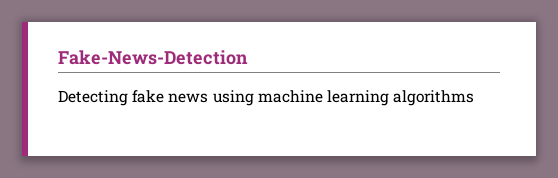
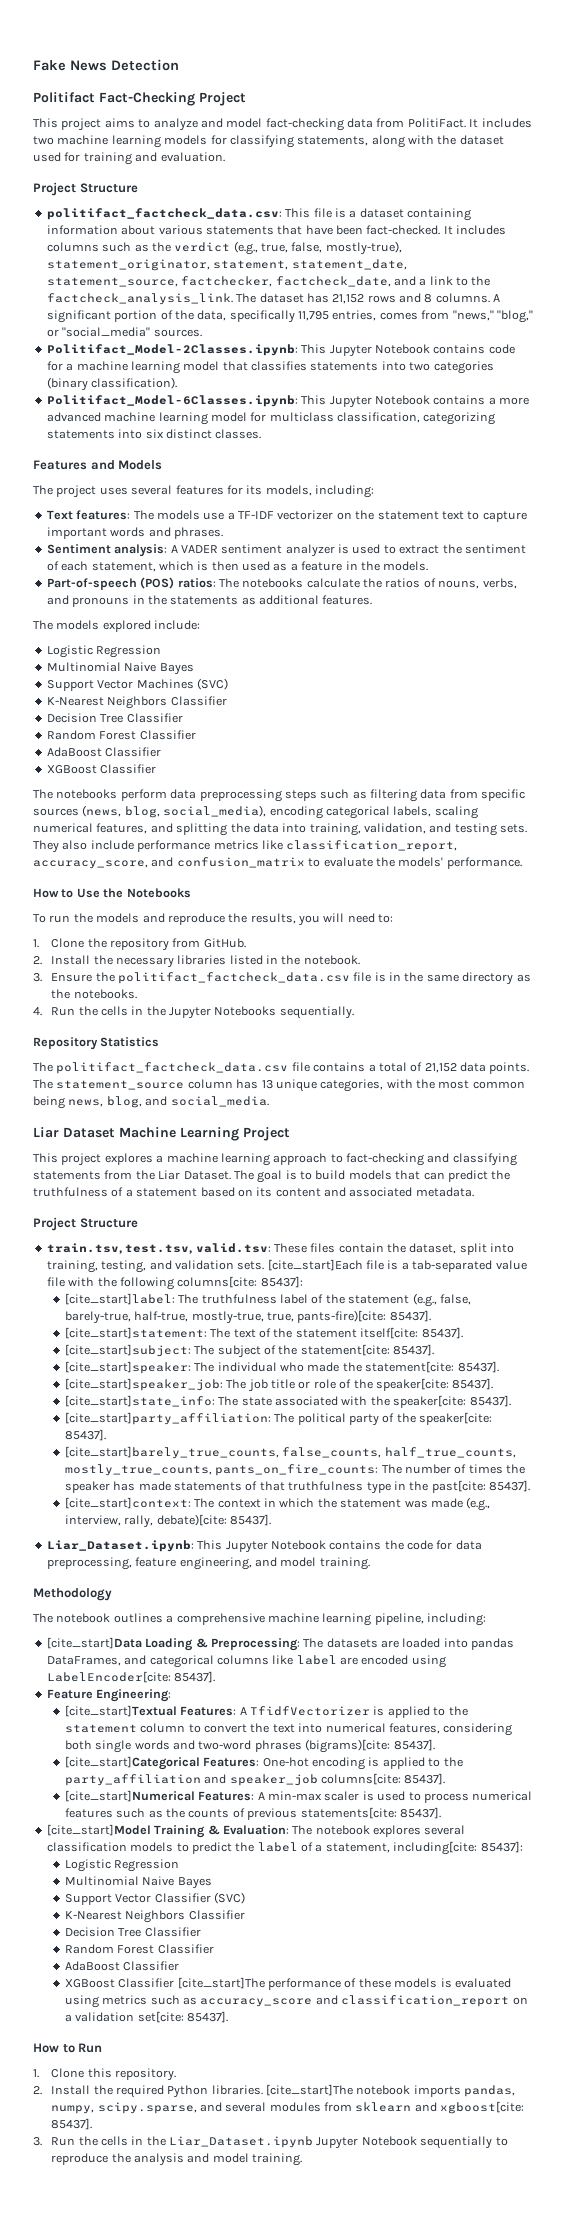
- Fake-News-Detection
- Detecting fake news using machine learning algorithms
+ Fake News Detection
+ Politifact Fact-Checking Project
+ This project aims to analyze and model fact-checking data from PolitiFact. It includes two machine learning models for classifying statements, along with the dataset used for training and evaluation.
+ Project Structure
+ politifact_factcheck_data.csv: This file is a dataset containing information about various statements that have been fact-checked. It includes columns such as the verdict (e.g., true, false, mostly-true), statement_originator, statement, statement_date, statement_source, factchecker, factcheck_date, and a link to the factcheck_analysis_link. The dataset has 21,152 rows and 8 columns. A significant portion of the data, specifically 11,795 entries, comes from "news," "blog," or "social_media" sources.
+ Politifact_Model-2Classes.ipynb: This Jupyter Notebook contains code for a machine learning model that classifies statements into two categories (binary classification).
+ Politifact_Model-6Classes.ipynb: This Jupyter Notebook contains a more advanced machine learning model for multiclass classification, categorizing statements into six distinct classes.
+ Features and Models
+ The project uses several features for its models, including:
+ Text features: The models use a TF-IDF vectorizer on the statement text to capture important words and phrases.
+ Sentiment analysis: A VADER sentiment analyzer is used to extract the sentiment of each statement, which is then used as a feature in the models.
+ Part-of-speech (POS) ratios: The notebooks calculate the ratios of nouns, verbs, and pronouns in the statements as additional features.
+ The models explored include:
+ Logistic Regression
+ Multinomial Naive Bayes
+ Support Vector Machines (SVC)
+ K-Nearest Neighbors Classifier
+ Decision Tree Classifier
+ Random Forest Classifier
+ AdaBoost Classifier
+ XGBoost Classifier
+ The notebooks perform data preprocessing steps such as filtering data from specific sources (news, blog, social_media), encoding categorical labels, scaling numerical features, and splitting the data into training, validation, and testing sets. They also include performance metrics like classification_report, accuracy_score, and confusion_matrix to evaluate the models' performance.
+ How to Use the Notebooks
+ To run the models and reproduce the results, you will need to:
+ 1. Clone the repository from GitHub.
+ 2. Install the necessary libraries listed in the notebook.
+ 3. Ensure the politifact_factcheck_data.csv file is in the same directory as the notebooks.
+ 4. Run the cells in the Jupyter Notebooks sequentially.
+ Repository Statistics
+ The politifact_factcheck_data.csv file contains a total of 21,152 data points. The statement_source column has 13 unique categories, with the most common being news, blog, and social_media.
+ Liar Dataset Machine Learning Project
+ This project explores a machine learning approach to fact-checking and classifying statements from the Liar Dataset. The goal is to build models that can predict the truthfulness of a statement based on its content and associated metadata.
+ Project Structure
+ train.tsv, test.tsv, valid.tsv: These files contain the dataset, split into training, testing, and validation sets. [cite_start]Each file is a tab-separated value file with the following columns[cite: 85437]:
+ [cite_start]label: The truthfulness label of the statement (e.g., false, barely-true, half-true, mostly-true, true, pants-fire)[cite: 85437].
+ [cite_start]statement: The text of the statement itself[cite: 85437].
+ [cite_start]subject: The subject of the statement[cite: 85437].
+ [cite_start]speaker: The individual who made the statement[cite: 85437].
+ [cite_start]speaker_job: The job title or role of the speaker[cite: 85437].
+ [cite_start]state_info: The state associated with the speaker[cite: 85437].
+ [cite_start]party_affiliation: The political party of the speaker[cite: 85437].
+ [cite_start]barely_true_counts, false_counts, half_true_counts, mostly_true_counts, pants_on_fire_counts: The number of times the speaker has made statements of that truthfulness type in the past[cite: 85437].
+ [cite_start]context: The context in which the statement was made (e.g., interview, rally, debate)[cite: 85437].
+ Liar_Dataset.ipynb: This Jupyter Notebook contains the code for data preprocessing, feature engineering, and model training.
+ Methodology
+ The notebook outlines a comprehensive machine learning pipeline, including:
+ [cite_start]Data Loading & Preprocessing: The datasets are loaded into pandas DataFrames, and categorical columns like label are encoded using LabelEncoder[cite: 85437].
+ Feature Engineering:
+ [cite_start]Textual Features: A TfidfVectorizer is applied to the statement column to convert the text into numerical features, considering both single words and two-word phrases (bigrams)[cite: 85437].
+ [cite_start]Categorical Features: One-hot encoding is applied to the party_affiliation and speaker_job columns[cite: 85437].
+ [cite_start]Numerical Features: A min-max scaler is used to process numerical features such as the counts of previous statements[cite: 85437].
+ [cite_start]Model Training & Evaluation: The notebook explores several classification models to predict the label of a statement, including[cite: 85437]:
+ Logistic Regression
+ Multinomial Naive Bayes
+ Support Vector Classifier (SVC)
+ K-Nearest Neighbors Classifier
+ Decision Tree Classifier
+ Random Forest Classifier
+ AdaBoost Classifier
+ XGBoost Classifier [cite_start]The performance of these models is evaluated using metrics such as accuracy_score and classification_report on a validation set[cite: 85437].
+ How to Run
+ 1. Clone this repository.
+ 2. Install the required Python libraries. [cite_start]The notebook imports pandas, numpy, scipy.sparse, and several modules from sklearn and xgboost[cite: 85437].
+ 3. Run the cells in the Liar_Dataset.ipynb Jupyter Notebook sequentially to reproduce the analysis and model training.

